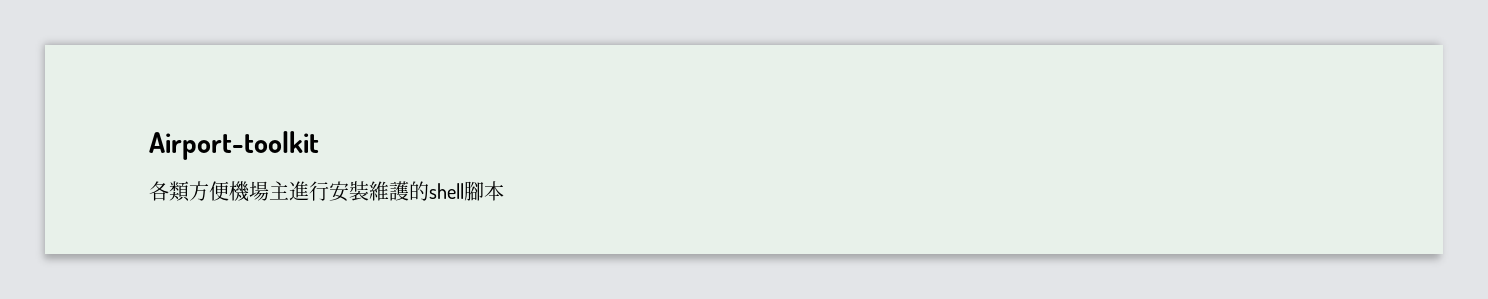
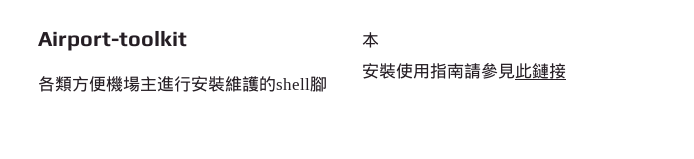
+ 安裝使用指南請參見此鏈接

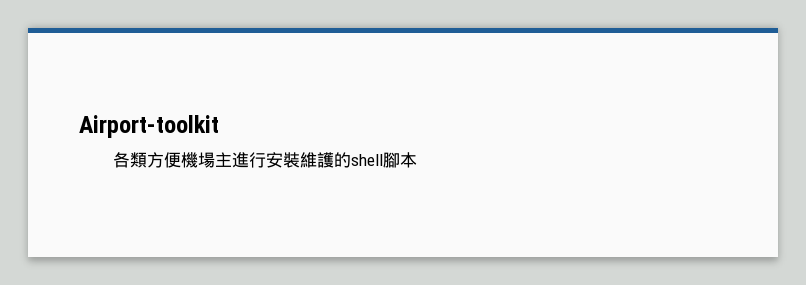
- 安裝使用指南請參見此鏈接

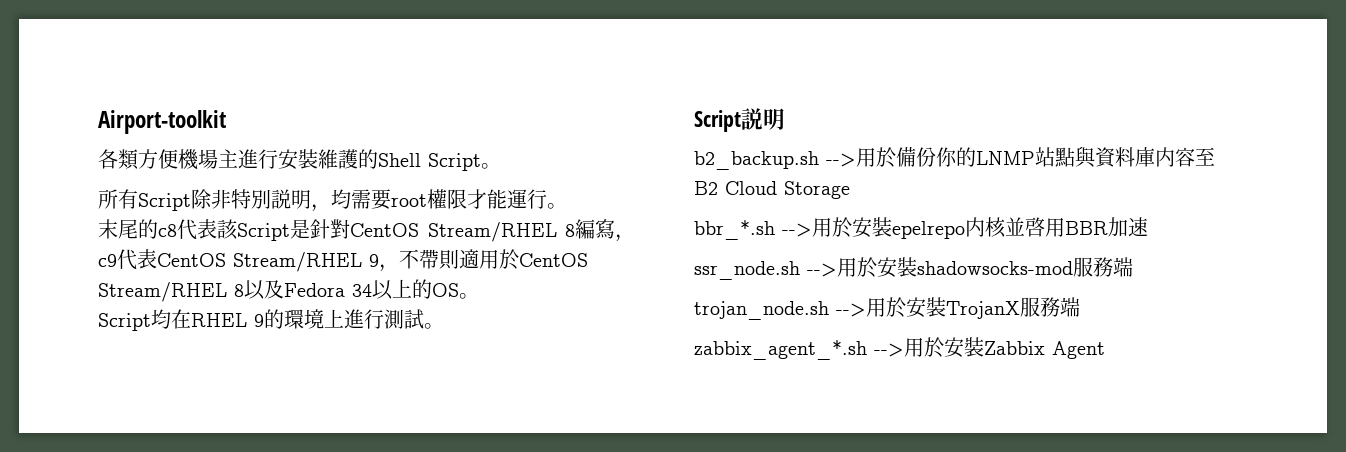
- 各類方便機場主進行安裝維護的shell腳本
+ 各類方便機場主進行安裝維護的Shell Script。
+ 所有Script除非特別説明，均需要root權限才能運行。
+ 末尾的c8代表該Script是針對CentOS Stream/RHEL 8編寫，c9代表CentOS Stream/RHEL 9，不帶則適用於CentOS Stream/RHEL 8以及Fedora 34以上的OS。
+ Script均在RHEL 9的環境上進行測試。
+ Script説明
+ b2_backup.sh -->用於備份你的LNMP站點與資料庫内容至B2 Cloud Storage
+ bbr_*.sh -->用於安裝epelrepo内核並啓用BBR加速
+ ssr_node.sh -->用於安裝shadowsocks-mod服務端
+ trojan_node.sh -->用於安裝TrojanX服務端
+ zabbix_agent_*.sh -->用於安裝Zabbix Agent

